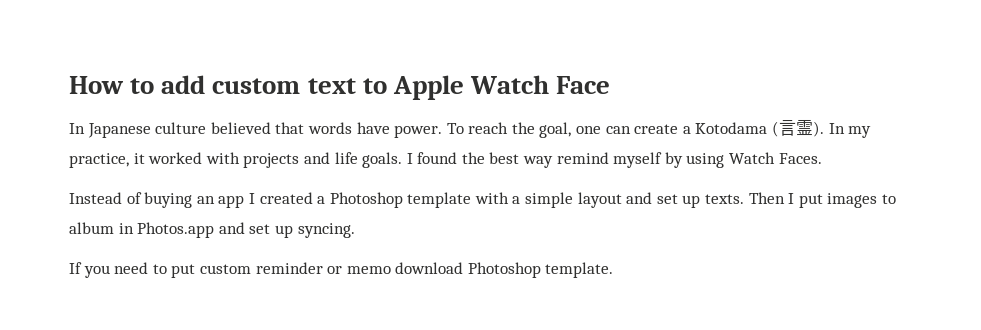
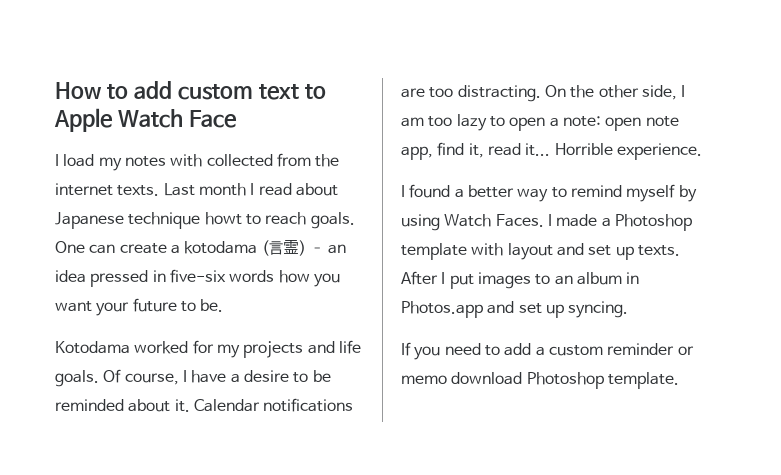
- In Japanese culture believed that words have power. To reach the goal, one can create a Kotodama (言霊). In my practice, it worked with projects and life goals. I found the best way remind myself by using Watch Faces.
- Instead of buying an app I created a Photoshop template with a simple layout and set up texts.
+ I load my notes with collected from the internet texts. Last month I read about Japanese technique howt to reach goals. One can create a kotodama (言霊) – an idea pressed in five-six words how you want your future to be.
+ Kotodama worked for my projects and life goals. Of course, I have a desire to be reminded about it. Calendar notifications are too distracting. On the other side, I am too lazy to open a note: open note app, find it, read it... Horrible experience.
+ I found a better way to remind myself by using Watch Faces. I made a Photoshop template with layout and set up texts.
- Then I put images to album in Photos.app and set up syncing.
+ After I put images to an album in Photos.app and set up syncing.
- If you need to put custom reminder or memo download Photoshop template.
+ If you need to add a custom reminder or memo download Photoshop template.

